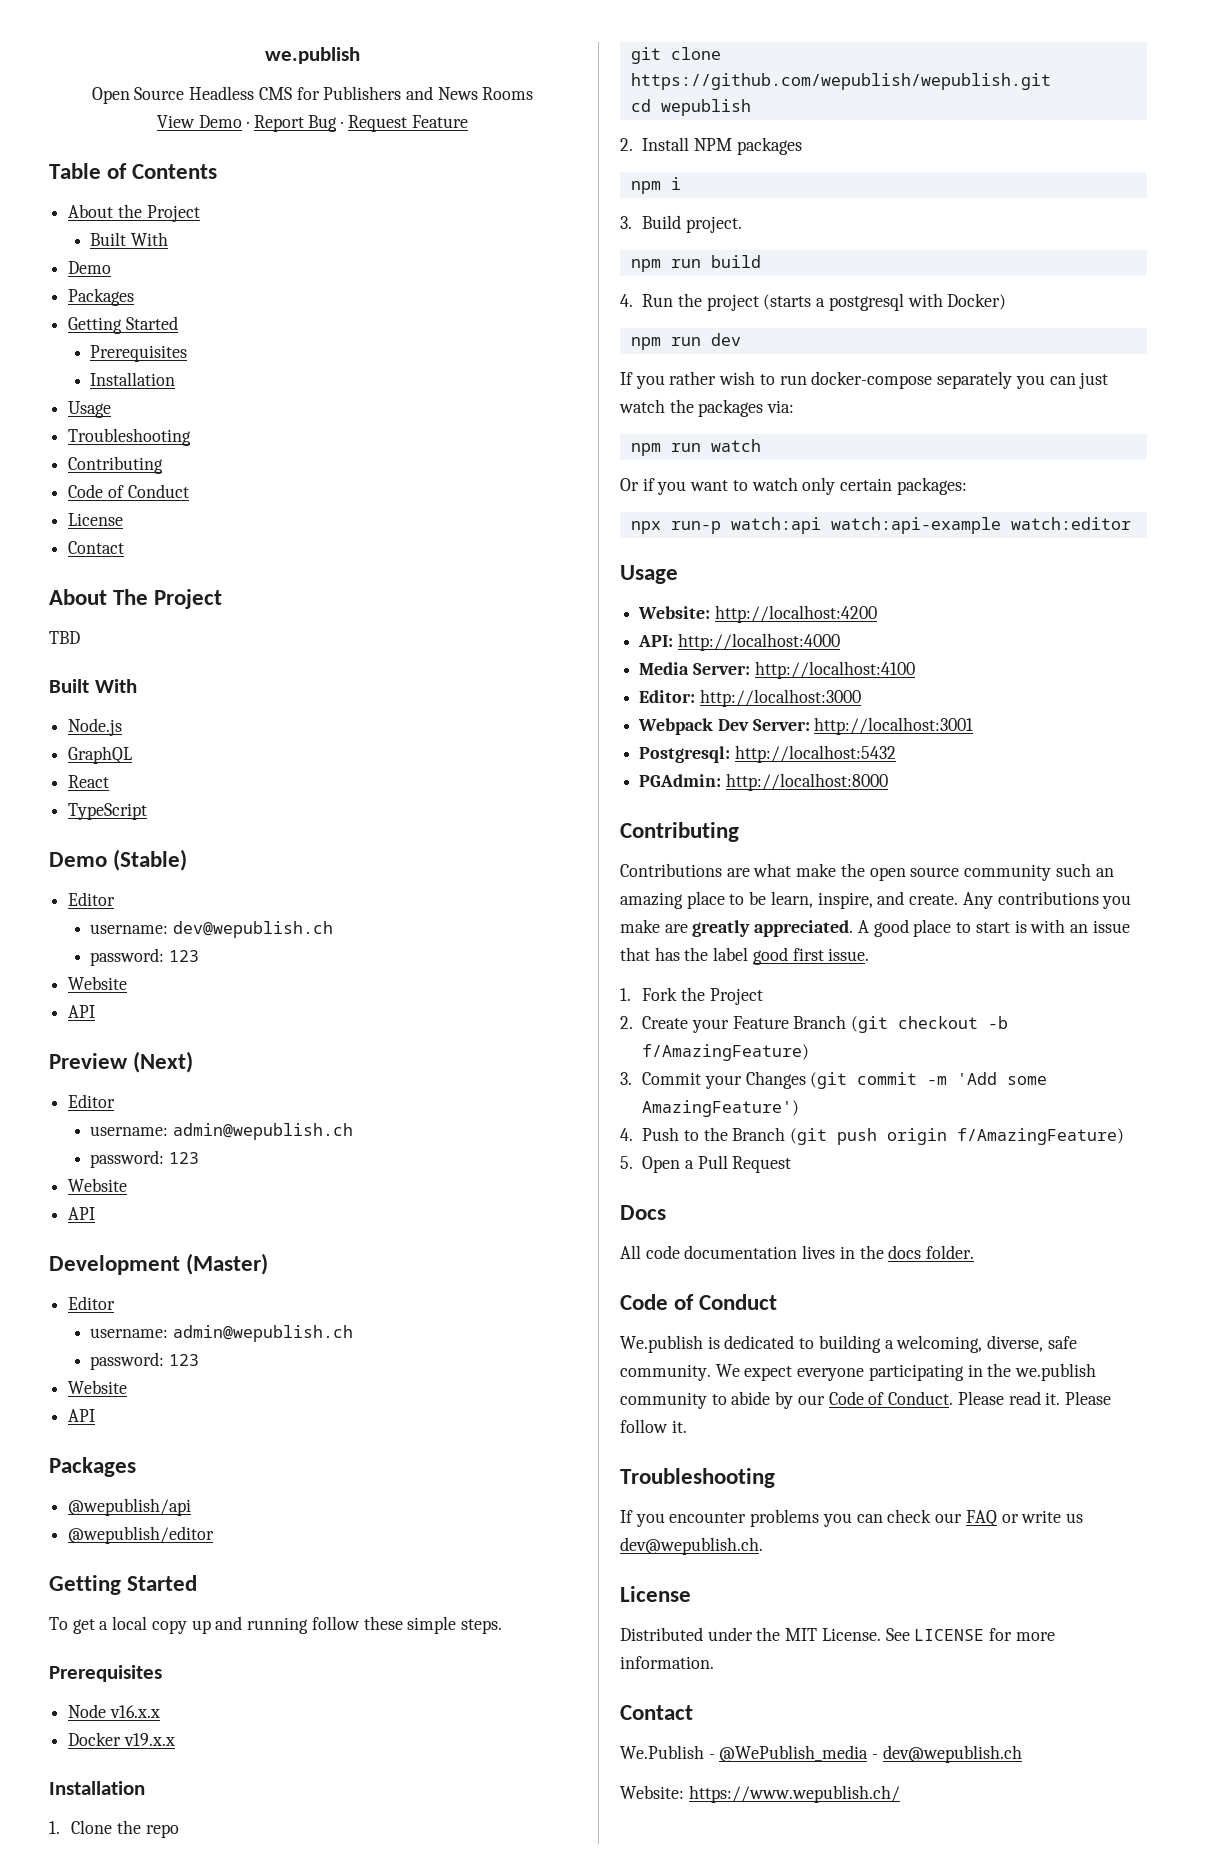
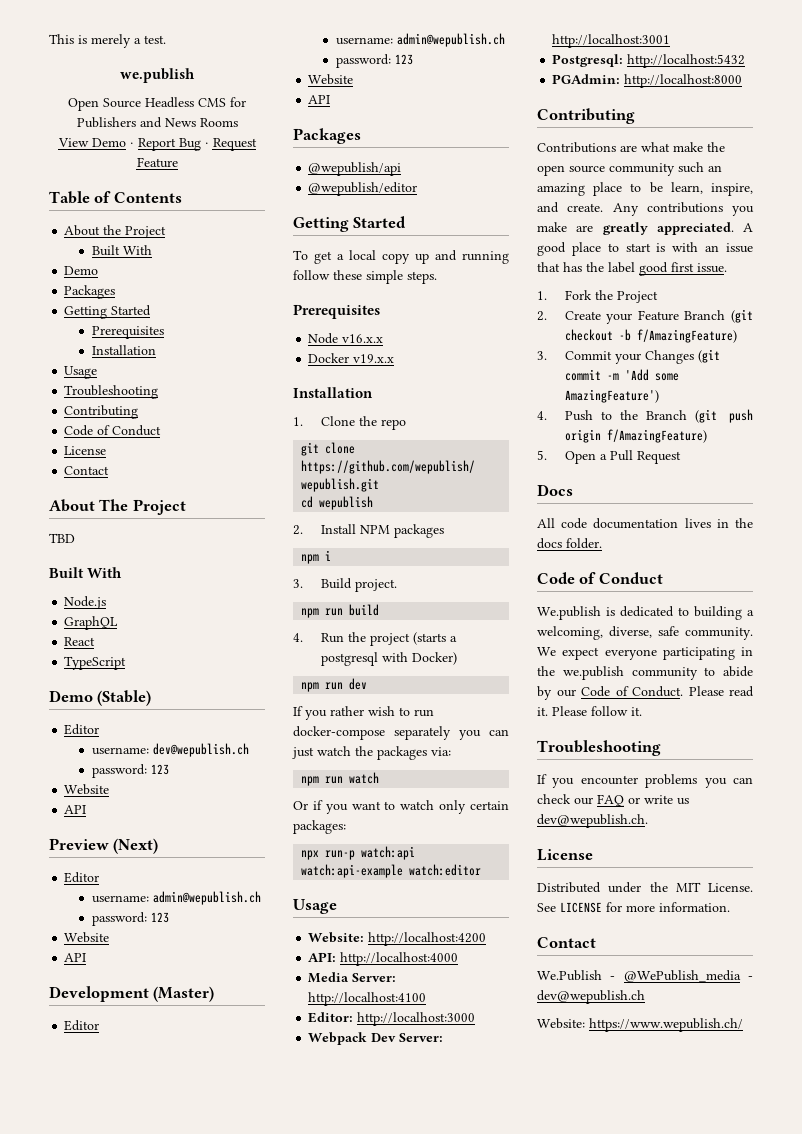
+ This is merely a test.

